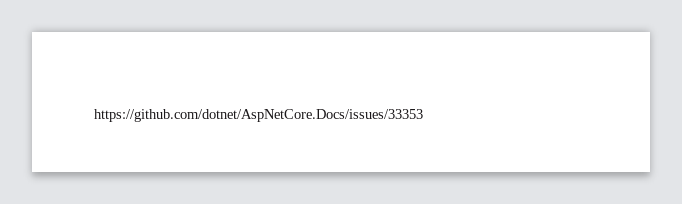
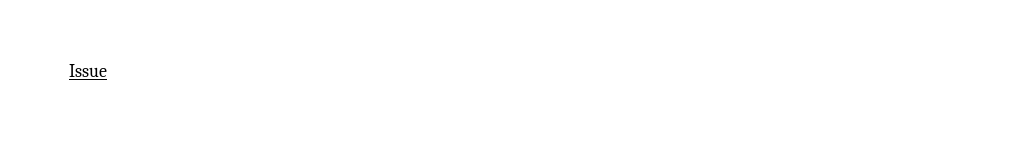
- https://github.com/dotnet/AspNetCore.Docs/issues/33353
+ Issue

